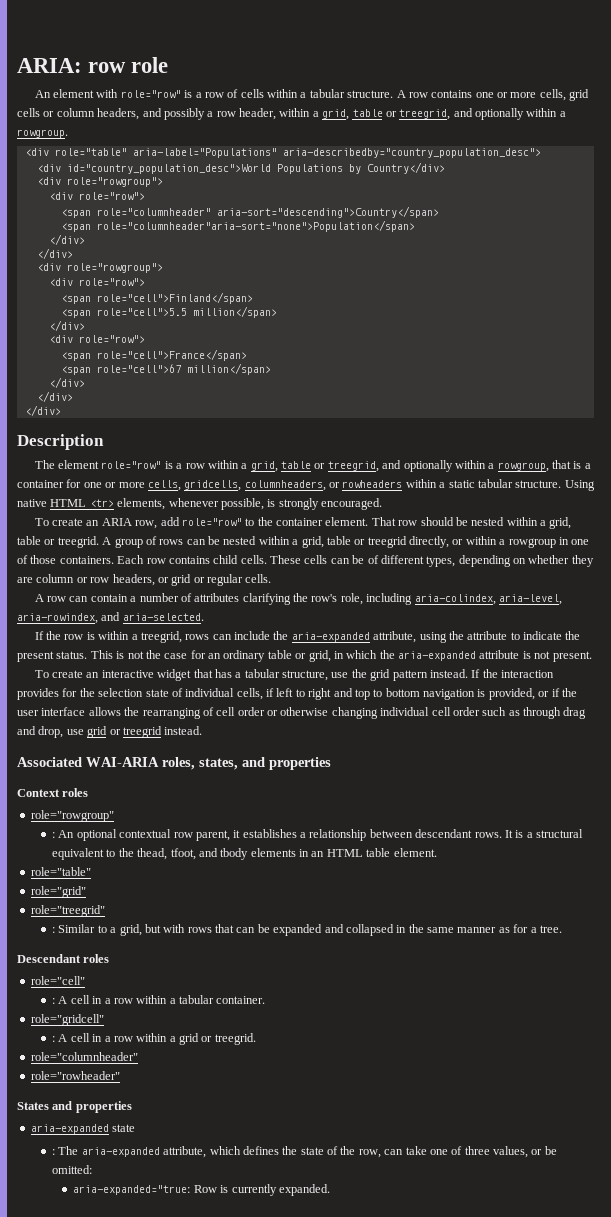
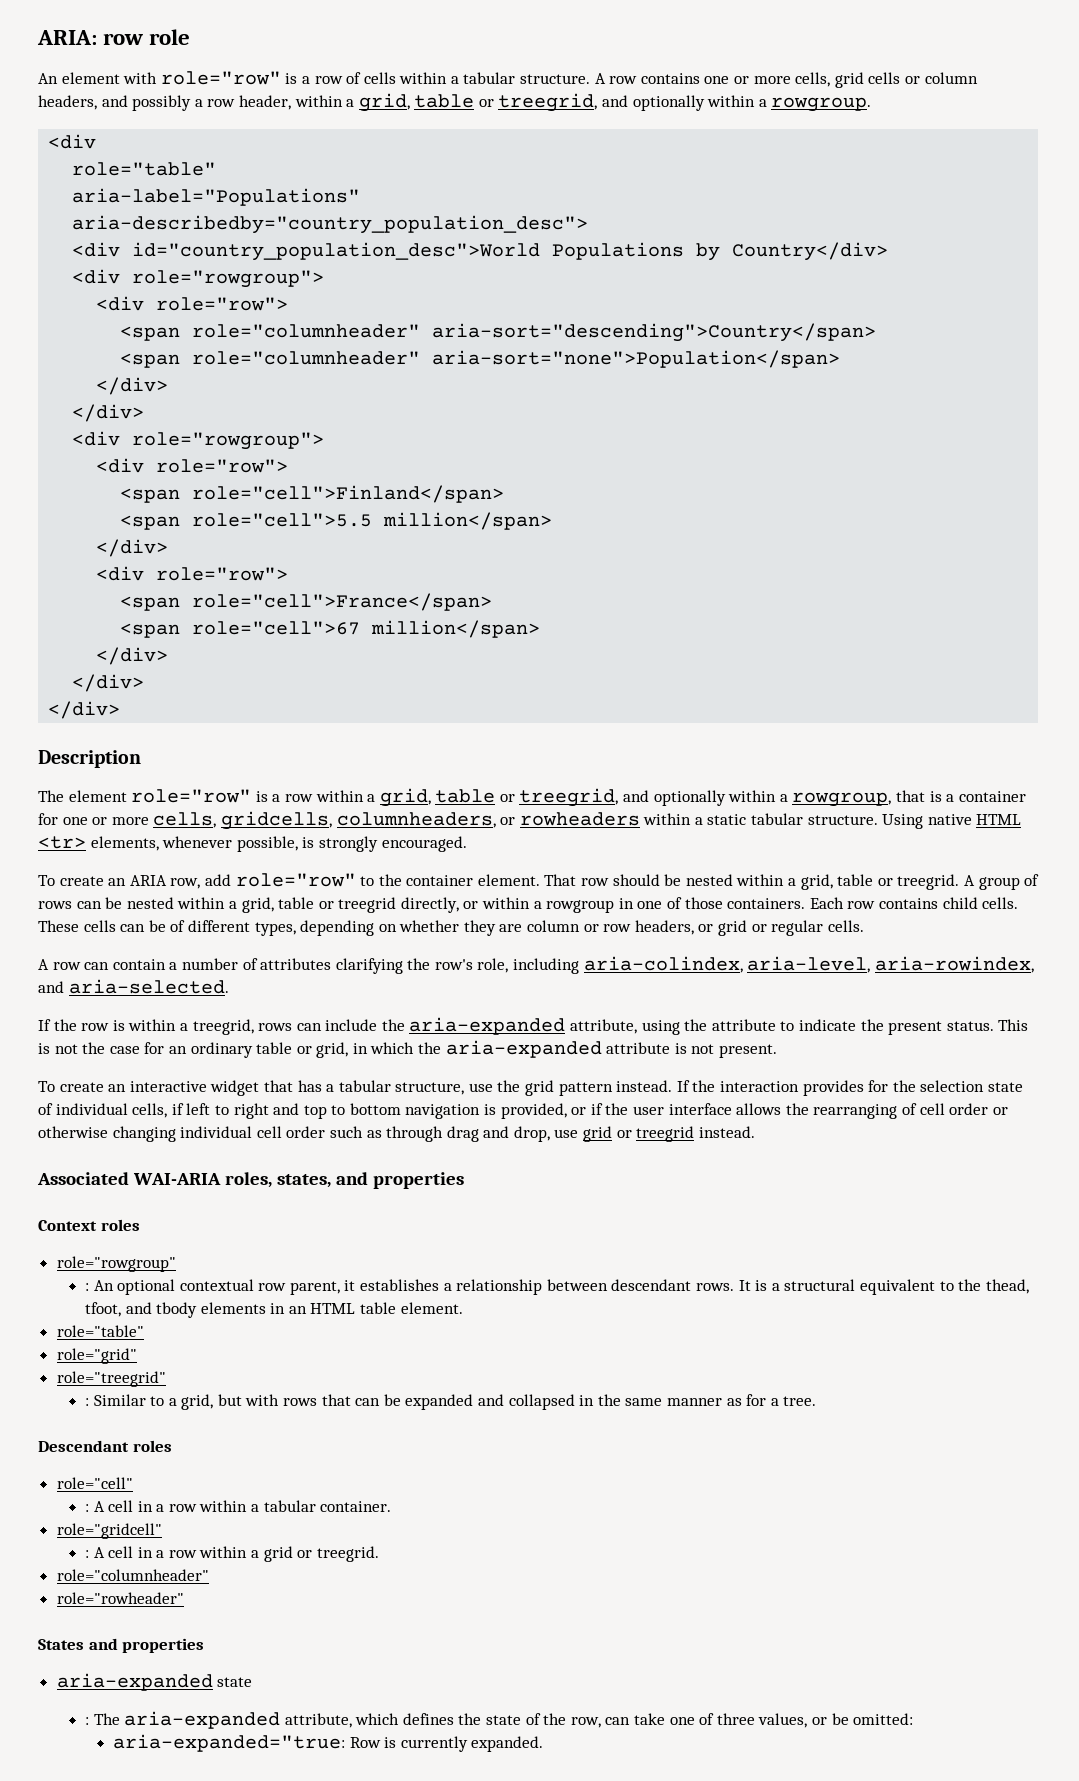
  A row contains one or more cells, grid cells or column headers, and possibly a row header, within a grid, table or treegrid, and optionally within a rowgroup.
- <div role="table" aria-label="Populations" aria-describedby="country_population_desc">
+ <div
+ role="table"
+ aria-label="Populations"
+ aria-describedby="country_population_desc">
- <span role="columnheader"aria-sort="none">Population</span>
+ <span role="columnheader" aria-sort="none">Population</span>

